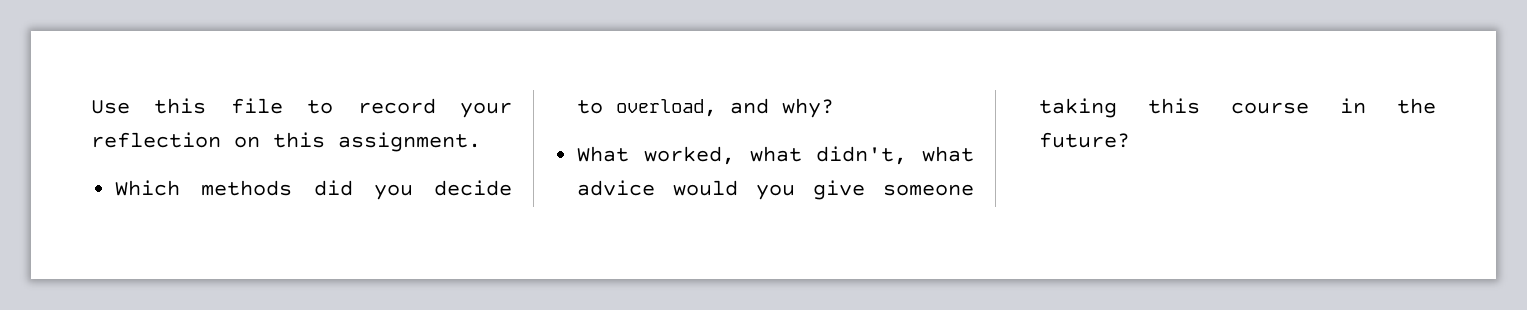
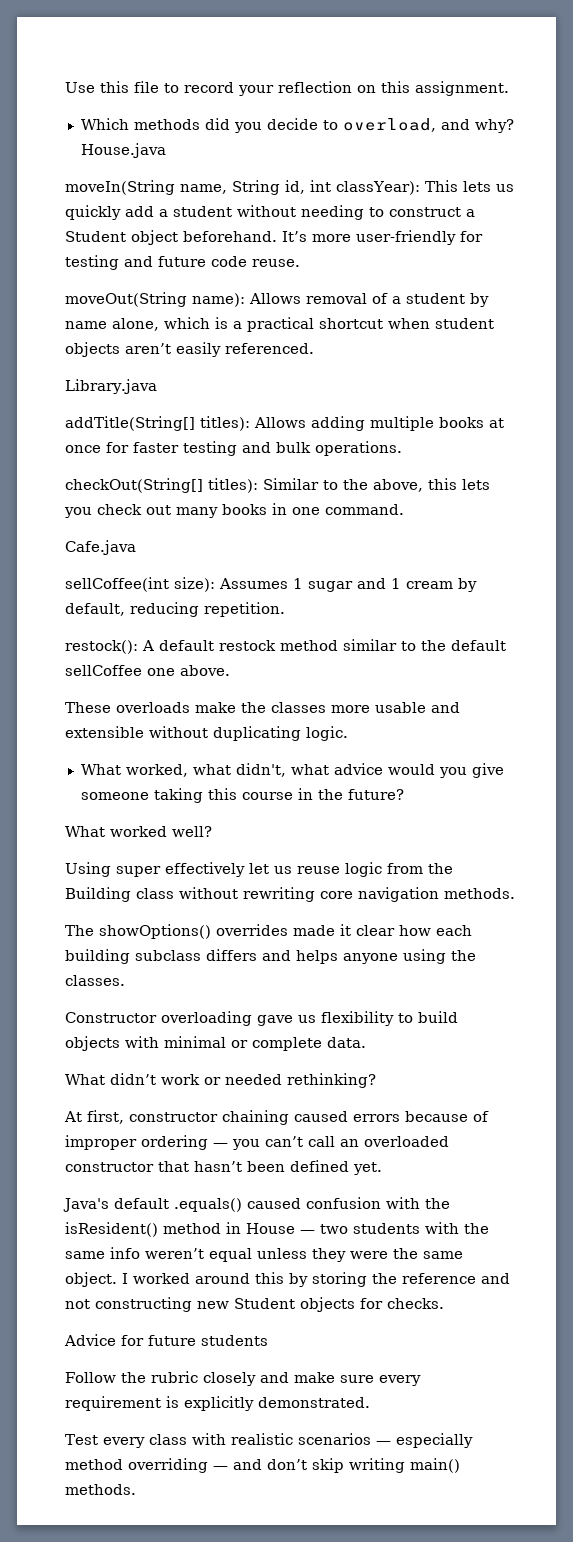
+ House.java
+ moveIn(String name, String id, int classYear): This lets us quickly add a student without needing to construct a Student object beforehand. It’s more user-friendly for testing and future code reuse.
+ moveOut(String name): Allows removal of a student by name alone, which is a practical shortcut when student objects aren’t easily referenced.
+ Library.java
+ addTitle(String[] titles): Allows adding multiple books at once for faster testing and bulk operations.
+ checkOut(String[] titles): Similar to the above, this lets you check out many books in one command.
+ Cafe.java
+ sellCoffee(int size): Assumes 1 sugar and 1 cream by default, reducing repetition.
+ restock(): A default restock method similar to the default sellCoffee one above.
+ These overloads make the classes more usable and extensible without duplicating logic.
+ What worked well?
+ Using super effectively let us reuse logic from the Building class without rewriting core navigation methods.
+ The showOptions() overrides made it clear how each building subclass differs and helps anyone using the classes.
+ Constructor overloading gave us flexibility to build objects with minimal or complete data.
+ What didn’t work or needed rethinking?
+ At first, constructor chaining caused errors because of improper ordering — you can’t call an overloaded constructor that hasn’t been defined yet.
+ Java's default .equals() caused confusion with the isResident() method in House — two students with the same info weren’t equal unless they were the same object. I worked around this by storing the reference and not constructing new Student objects for checks.
+ Advice for future students
+ Follow the rubric closely and make sure every requirement is explicitly demonstrated.
+ Test every class with realistic scenarios — especially method overriding — and don’t skip writing main() methods.

